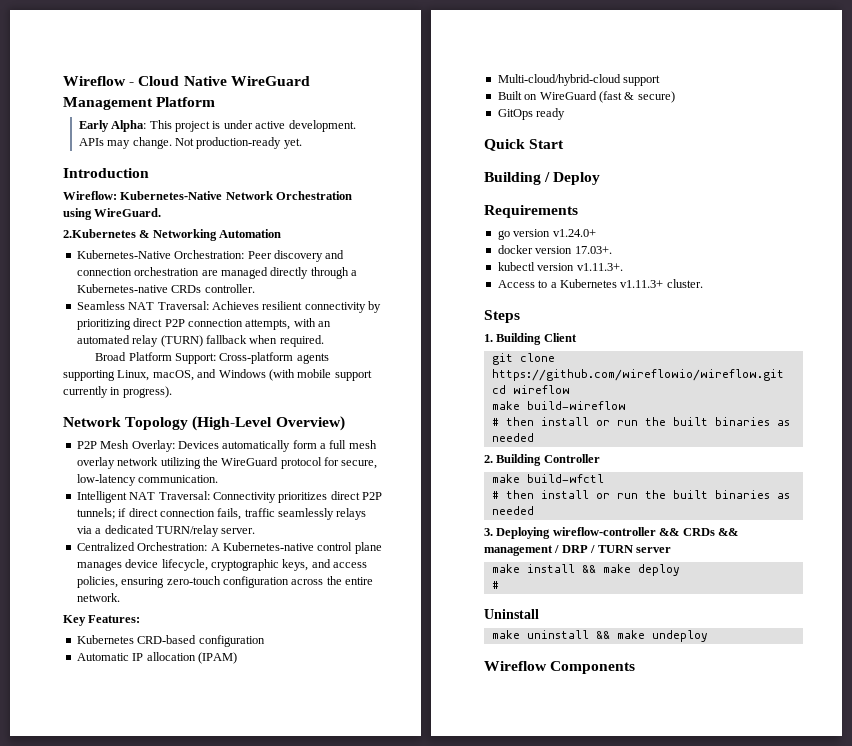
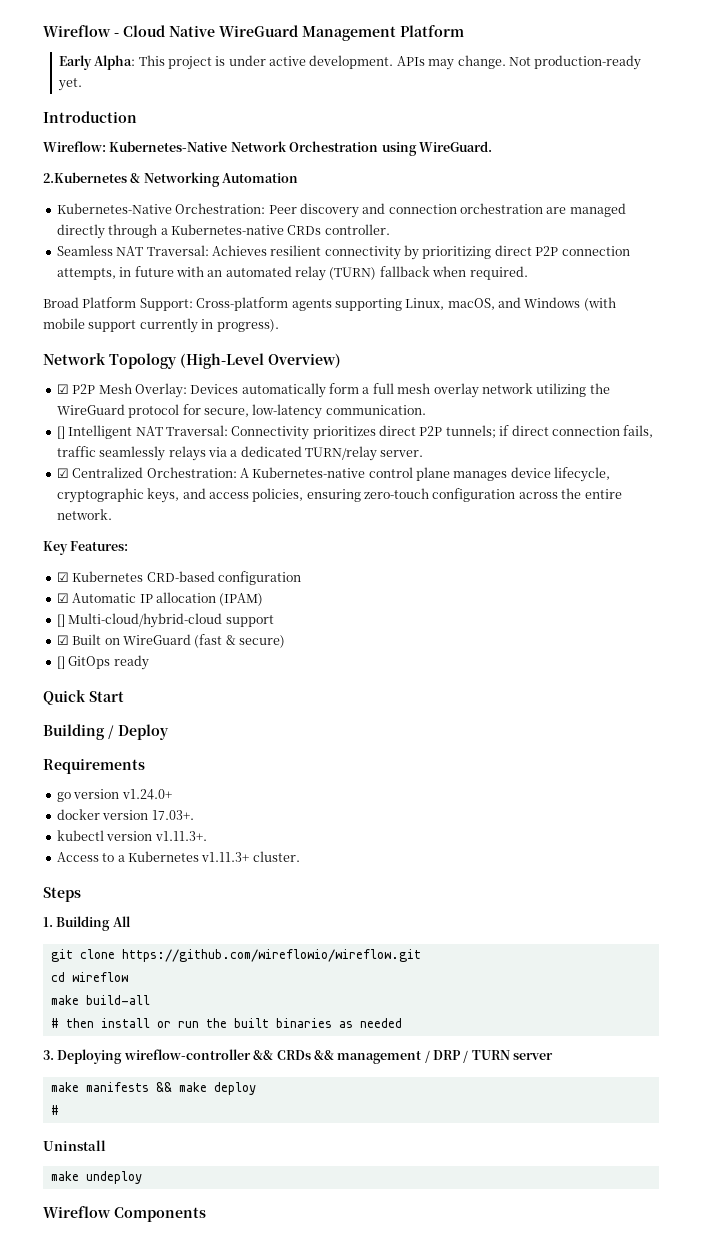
- Seamless NAT Traversal: Achieves resilient connectivity by prioritizing direct P2P connection attempts, with an automated relay (TURN) fallback when required.
+ Seamless NAT Traversal: Achieves resilient connectivity by prioritizing direct P2P connection attempts, in future with an automated relay (TURN) fallback when required.
- P2P Mesh Overlay: Devices automatically form a full mesh overlay network utilizing the WireGuard protocol for secure, low-latency communication.
+ ☑ P2P Mesh Overlay: Devices automatically form a full mesh overlay network utilizing the WireGuard protocol for secure, low-latency communication.
- Intelligent NAT Traversal: Connectivity prioritizes direct P2P tunnels; if direct connection fails, traffic seamlessly relays via a dedicated TURN/relay server.
+ [] Intelligent NAT Traversal: Connectivity prioritizes direct P2P tunnels; if direct connection fails, traffic seamlessly relays via a dedicated TURN/relay server.
- Centralized Orchestration: A Kubernetes-native control plane manages device lifecycle, cryptographic keys, and access policies, ensuring zero-touch configuration across the entire network.
+ ☑ Centralized Orchestration: A Kubernetes-native control plane manages device lifecycle, cryptographic keys, and access policies, ensuring zero-touch configuration across the entire network.
- Kubernetes CRD-based configuration
+ ☑ Kubernetes CRD-based configuration
- Automatic IP allocation (IPAM)
+ ☑ Automatic IP allocation (IPAM)
- Multi-cloud/hybrid-cloud support
+ [] Multi-cloud/hybrid-cloud support
- Built on WireGuard (fast & secure)
+ ☑ Built on WireGuard (fast & secure)
- GitOps ready
+ [] GitOps ready
- 1. Building Client
+ 1. Building All
- make build-wireflow
- # then install or run the built binaries as needed
- 2. Building Controller
- make build-wfctl
+ make build-all
- make install && make deploy
+ make manifests && make deploy
- make uninstall && make undeploy
+ make undeploy

